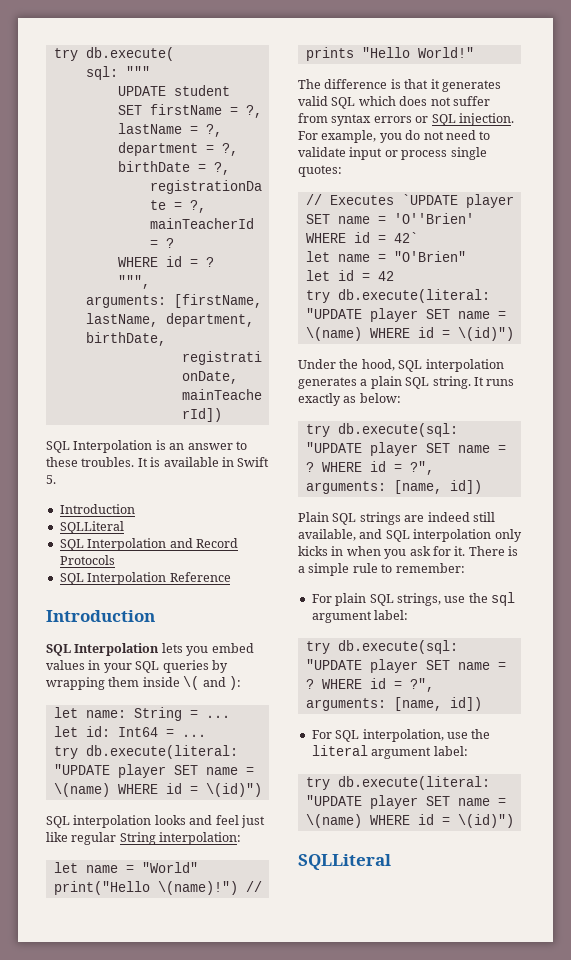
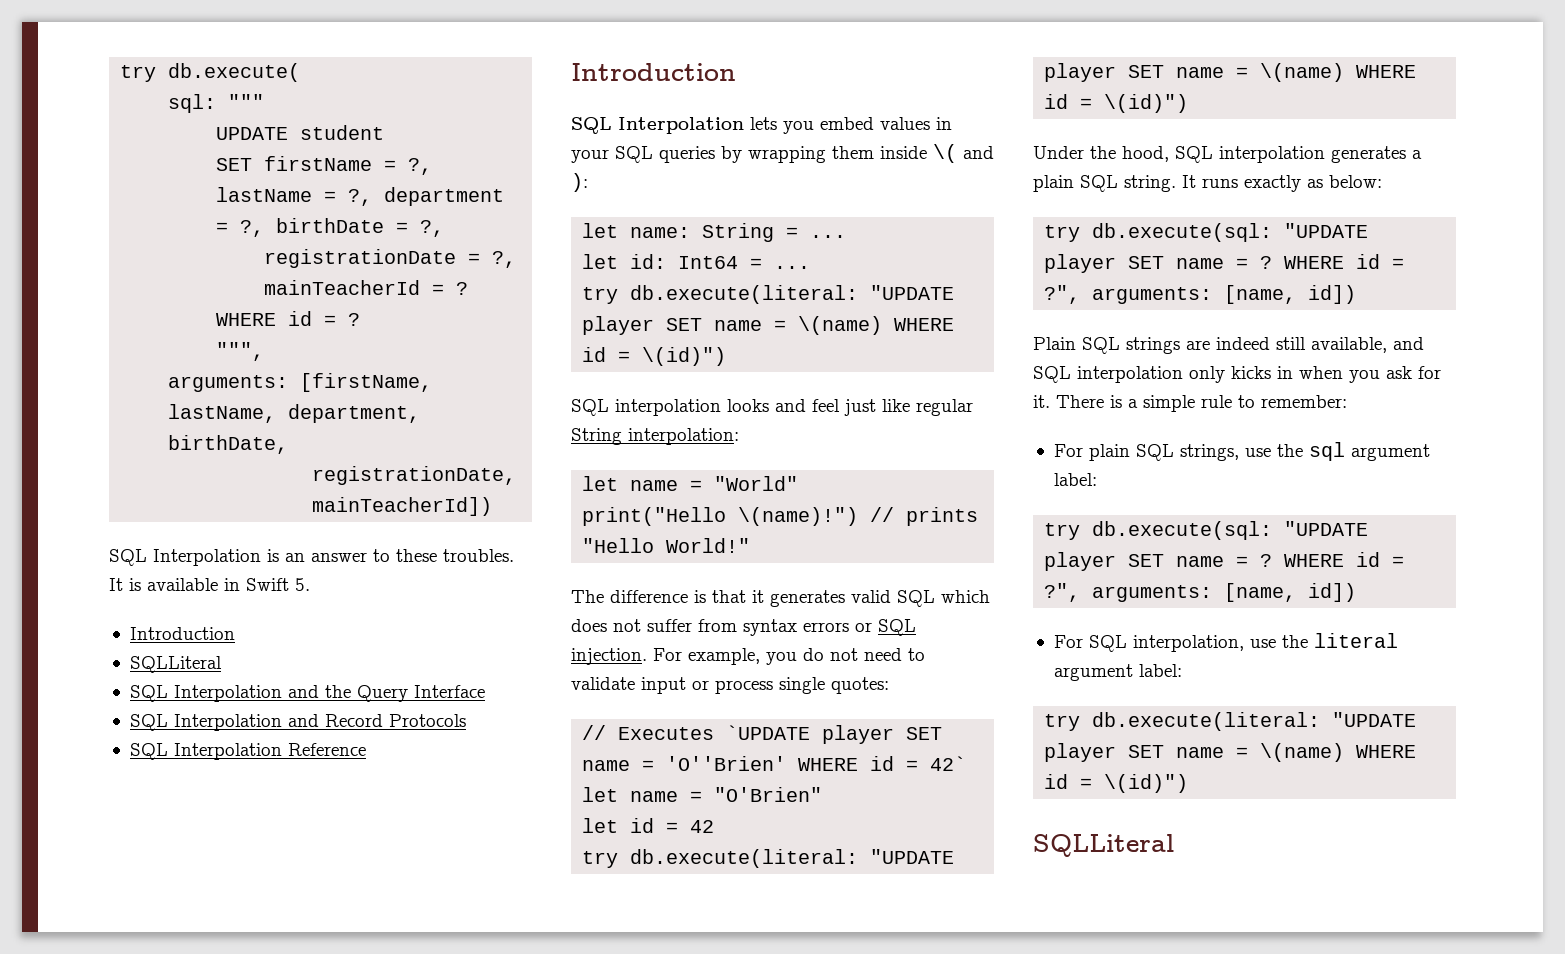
+ SQL Interpolation and the Query Interface

